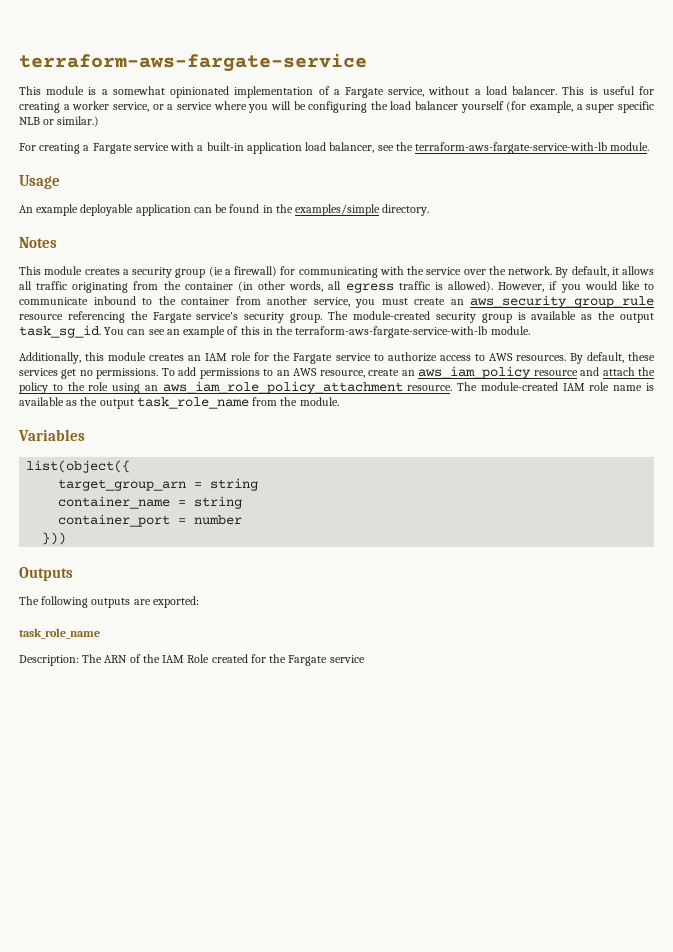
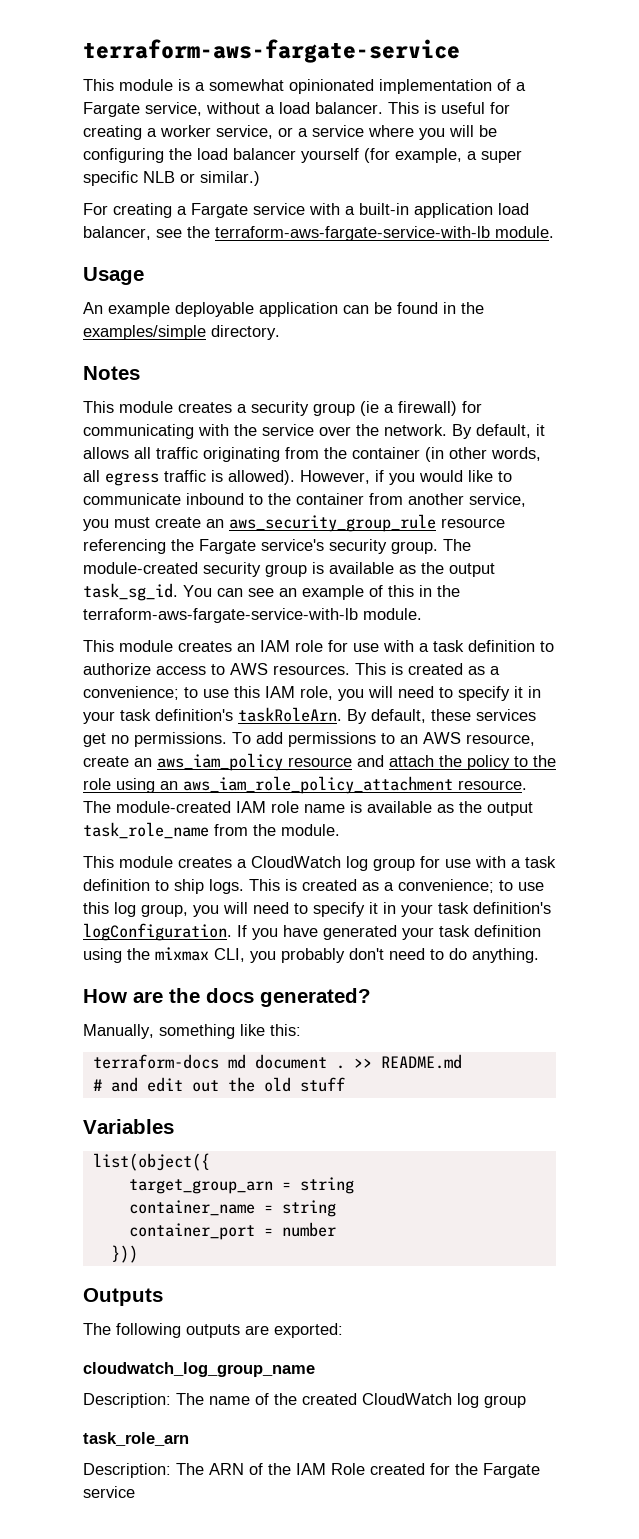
- Additionally, this module creates an IAM role for the Fargate service to authorize access to AWS resources.
+ This module creates an IAM role for use with a task definition to authorize access to AWS resources.
+ This is created as a convenience; to use this IAM role, you will need to specify it in your task definition's taskRoleArn.
+ This module creates a CloudWatch log group for use with a task definition to ship logs. This is created as a convenience; to use this log group, you will need to specify it in your task definition's logConfiguration. If you have generated your task definition using the mixmax CLI, you probably don't need to do anything.
+ How are the docs generated?
+ Manually, something like this:
+ terraform-docs md document . >> README.md
+ # and edit out the old stuff
  The following outputs are exported:
- task_role_name
+ cloudwatch_log_group_name
+ Description: The name of the created CloudWatch log group
+ task_role_arn

